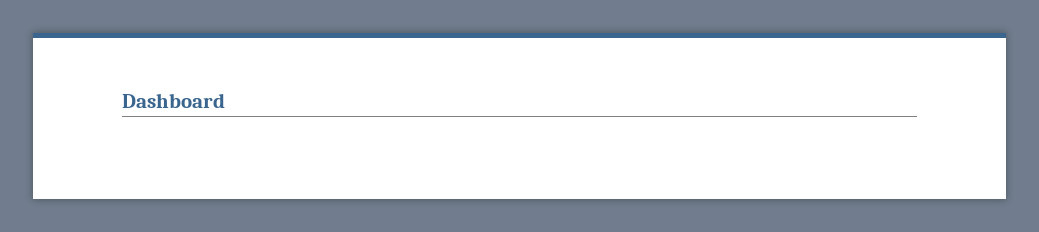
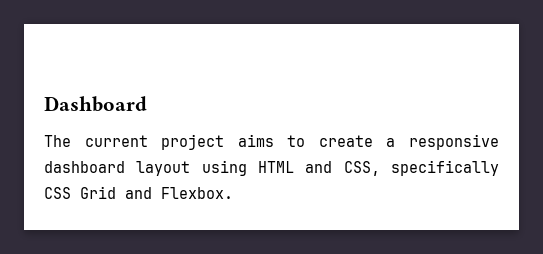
+ The current project aims to create a responsive dashboard layout using HTML and CSS, specifically CSS Grid and Flexbox.

